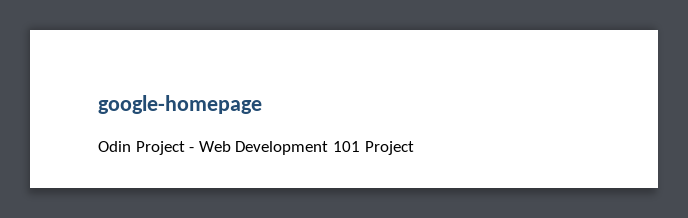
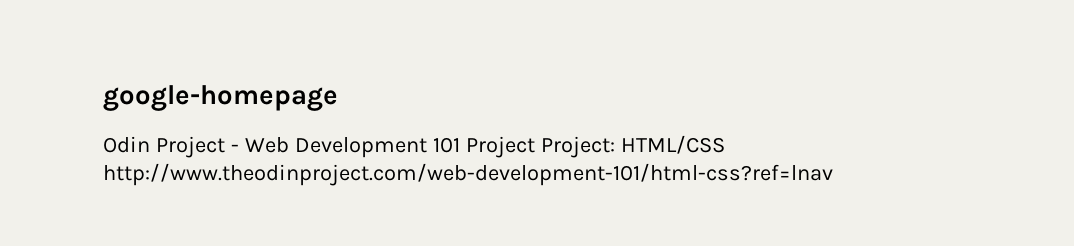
- Odin Project - Web Development 101 Project
+ Odin Project - Web Development 101 Project Project: HTML/CSS http://www.theodinproject.com/web-development-101/html-css?ref=lnav

